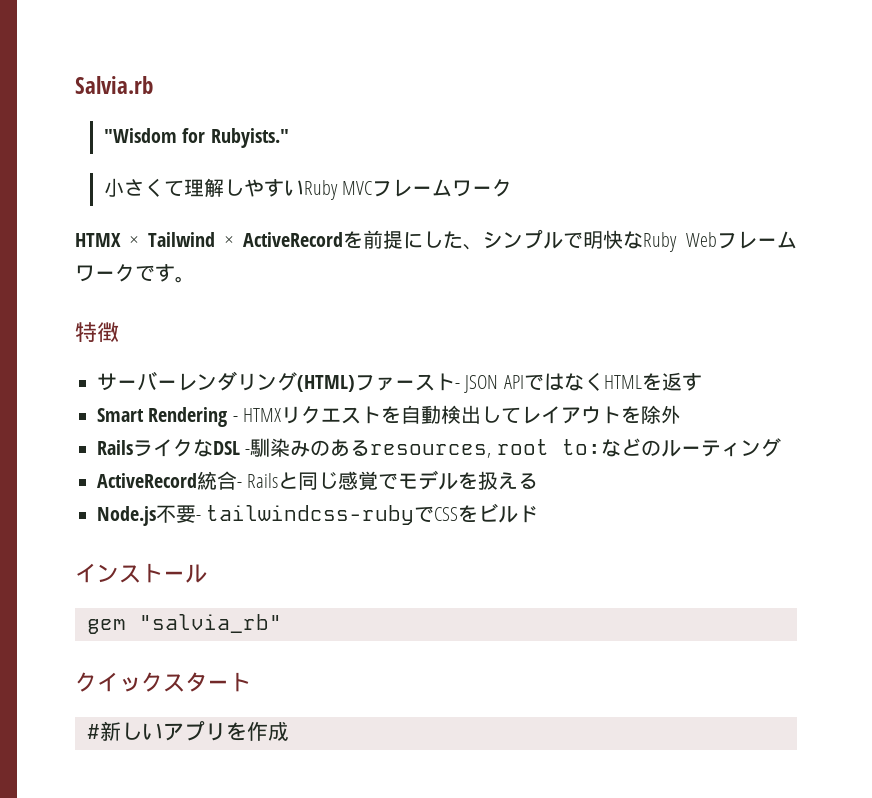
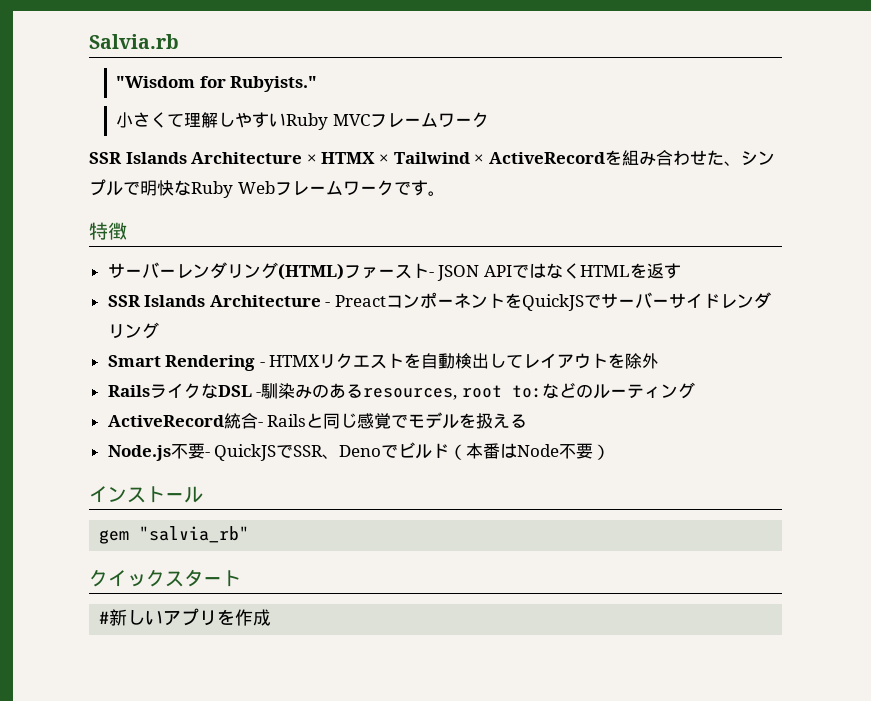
- HTMX × Tailwind × ActiveRecordを前提にした、シンプルで明快なRuby Webフレームワークです。
+ SSR Islands Architecture × HTMX × Tailwind × ActiveRecordを組み合わせた、シンプルで明快なRuby Webフレームワークです。
+ SSR Islands Architecture - PreactコンポーネントをQuickJSでサーバーサイドレンダリング
- Node.js不要- tailwindcss-rubyでCSSをビルド
+ Node.js不要- QuickJSでSSR、Denoでビルド（本番はNode不要）

